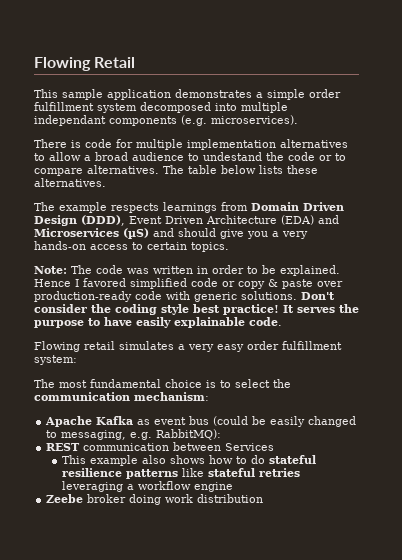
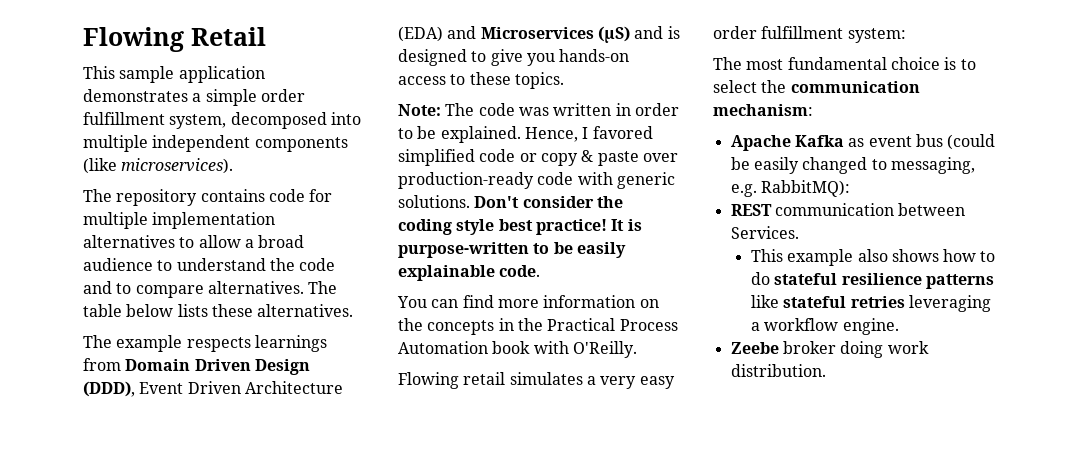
- This sample application demonstrates a simple order fulfillment system decomposed into multiple independant components (e.g. microservices).
- There is code for multiple implementation alternatives to allow a broad audience to undestand the code or to compare alternatives.
+ This sample application demonstrates a simple order fulfillment system, decomposed into multiple independent components (like microservices).
+ The repository contains code for multiple implementation alternatives to allow a broad audience to understand the code and to compare alternatives.
- The example respects learnings from Domain Driven Design (DDD), Event Driven Architecture (EDA) and Microservices (µS) and should give you a very hands-on access to certain topics.
+ The example respects learnings from Domain Driven Design (DDD), Event Driven Architecture (EDA) and Microservices (µS) and is designed to give you hands-on access to these topics.
- Hence I favored simplified code or copy & paste over production-ready code with generic solutions.
+ Hence, I favored simplified code or copy & paste over production-ready code with generic solutions.
- It serves the purpose to have easily explainable code.
+ It is purpose-written to be easily explainable code.
+ You can find more information on the concepts in the Practical Process Automation book with O'Reilly.
- REST communication between Services
+ REST communication between Services.
- This example also shows how to do stateful resilience patterns like stateful retries leveraging a workflow engine
+ This example also shows how to do stateful resilience patterns like stateful retries leveraging a workflow engine.
- Zeebe broker doing work distribution
+ Zeebe broker doing work distribution.

